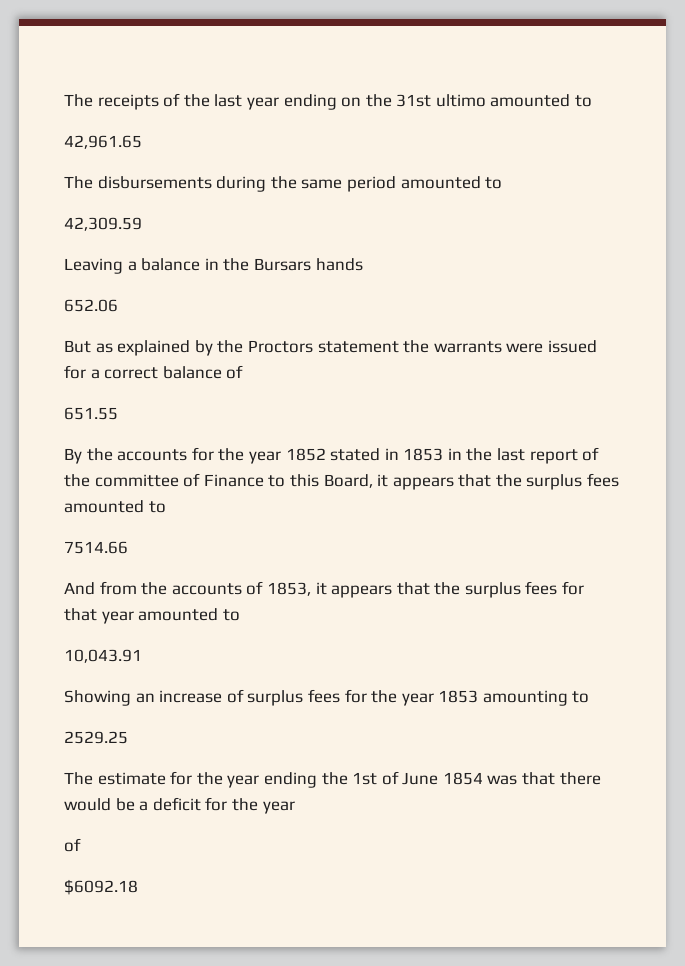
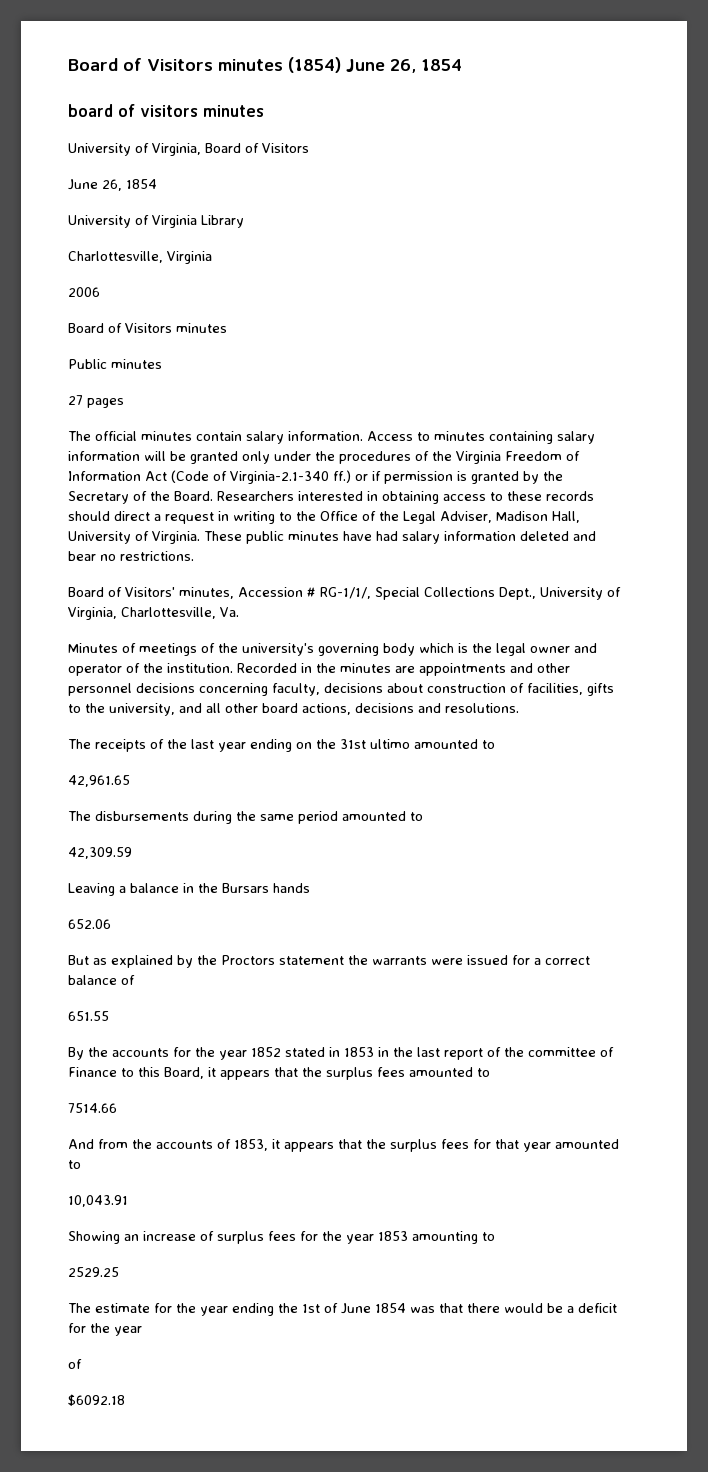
+ Board of Visitors minutes (1854) June 26, 1854
+ board of visitors minutes
+ University of Virginia, Board of Visitors
+ June 26, 1854
+ University of Virginia Library
+ Charlottesville, Virginia
+ 2006
+ Board of Visitors minutes
+ Public minutes
+ 27 pages
+ The official minutes contain salary information. Access to minutes containing salary information will be granted only under the procedures of the Virginia Freedom of Information Act (Code of Virginia-2.1-340 ff.) or if permission is granted by the Secretary of the Board. Researchers interested in obtaining access to these records should direct a request in writing to the Office of the Legal Adviser, Madison Hall, University of Virginia. These public minutes have had salary information deleted and bear no restrictions.
+ Board of Visitors' minutes, Accession # RG-1/1/, Special Collections Dept., University of Virginia, Charlottesville, Va.
+ Minutes of meetings of the university's governing body which is the legal owner and operator of the institution. Recorded in the minutes are appointments and other personnel decisions concerning faculty, decisions about construction of facilities, gifts to the university, and all other board actions, decisions and resolutions.

